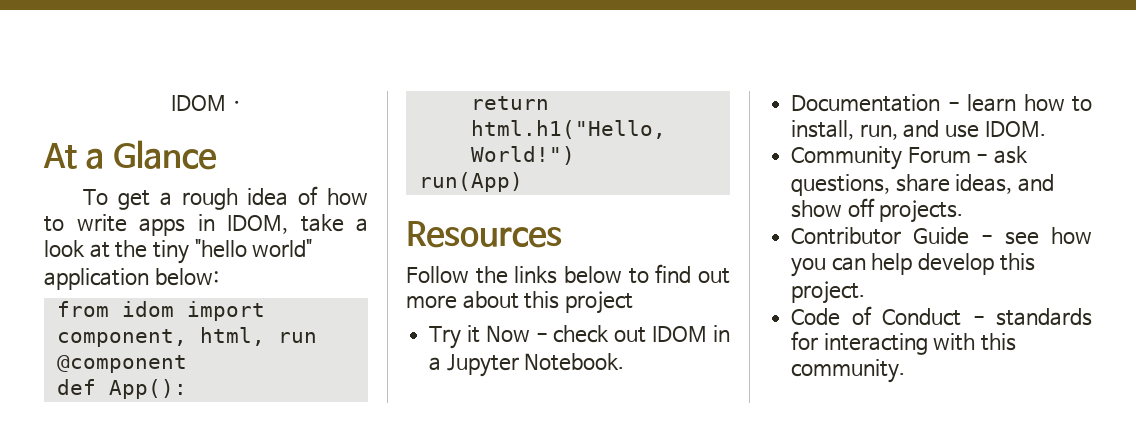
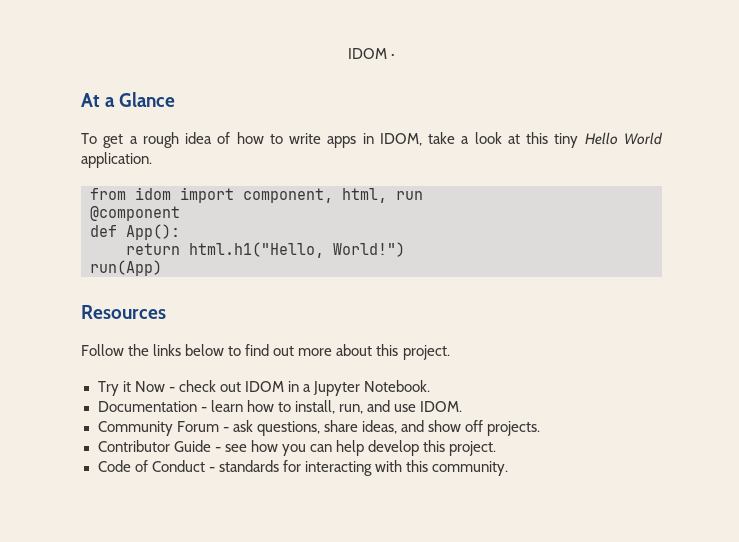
- To get a rough idea of how to write apps in IDOM, take a look at the tiny "hello world" application below:
+ To get a rough idea of how to write apps in IDOM, take a look at this tiny Hello World application.
- Follow the links below to find out more about this project
+ Follow the links below to find out more about this project.

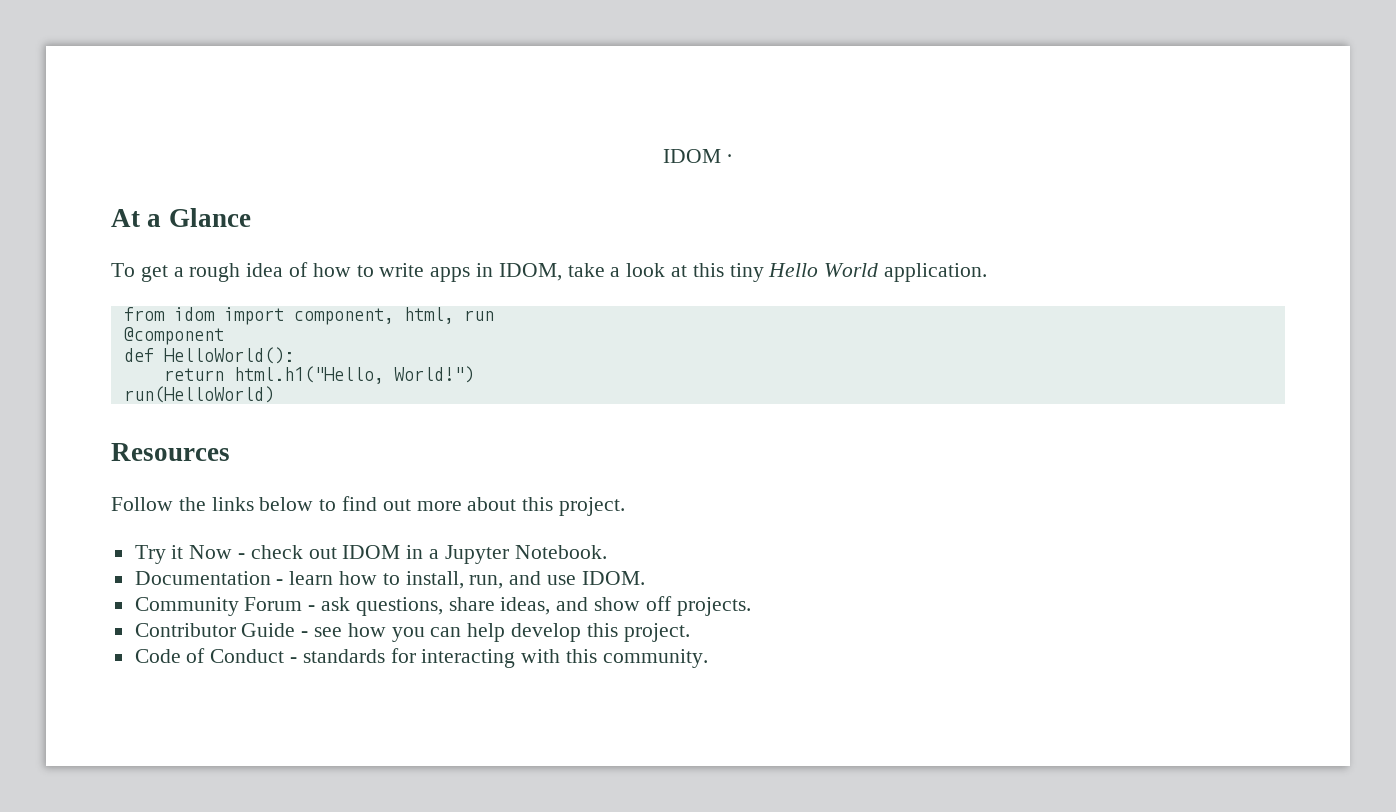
- def App():
+ def HelloWorld():
- run(App)
+ run(HelloWorld)

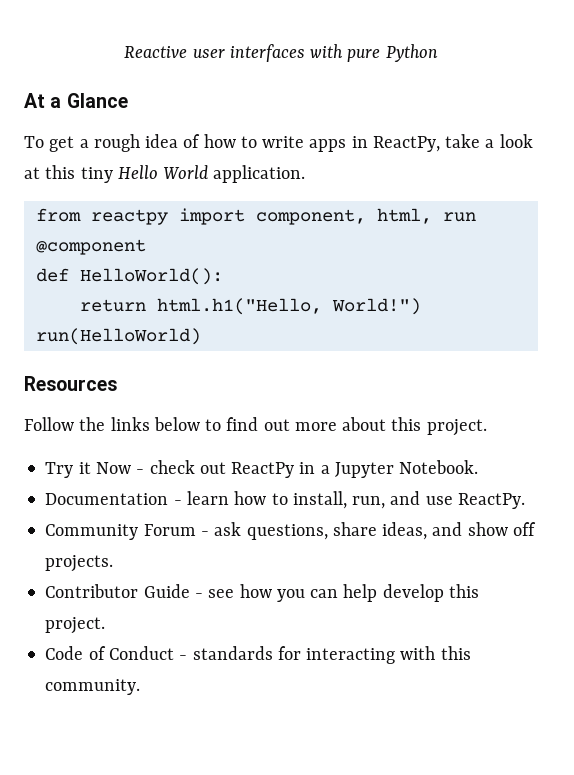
- IDOM ·
+ Reactive user interfaces with pure Python
- To get a rough idea of how to write apps in IDOM, take a look at this tiny Hello World application.
+ To get a rough idea of how to write apps in ReactPy, take a look at this tiny Hello World application.
- from idom import component, html, run
+ from reactpy import component, html, run
- Try it Now - check out IDOM in a Jupyter Notebook.
+ Try it Now - check out ReactPy in a Jupyter Notebook.
- Documentation - learn how to install, run, and use IDOM.
+ Documentation - learn how to install, run, and use ReactPy.

